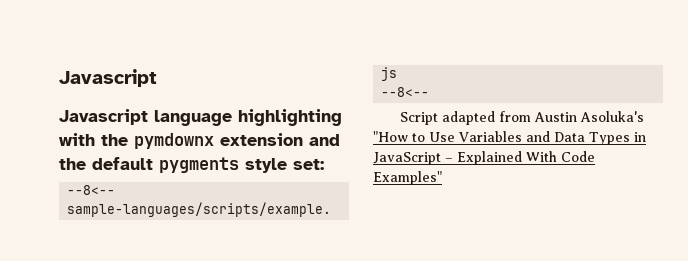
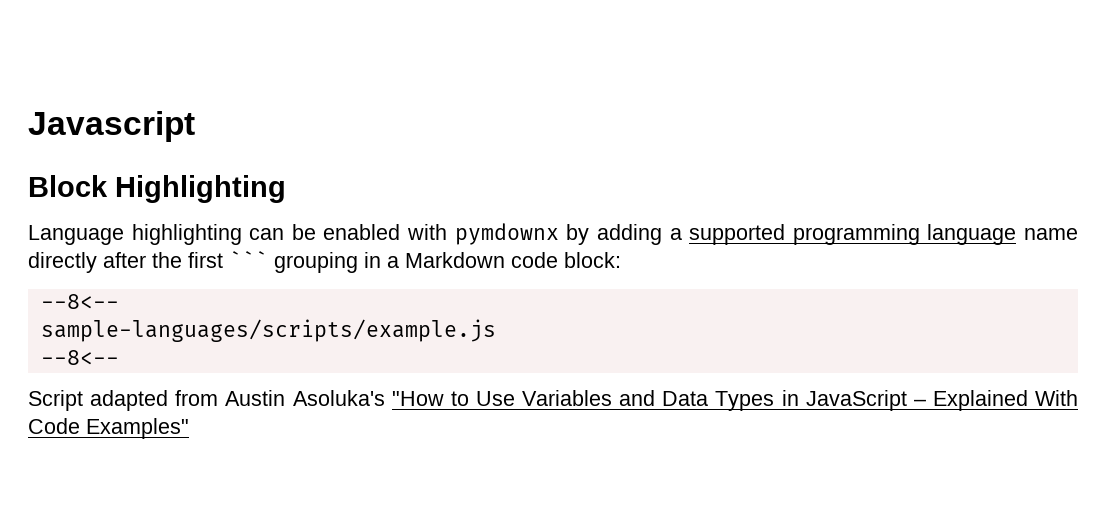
- Javascript language highlighting with the pymdownx extension and the default pygments style set:
+ Block Highlighting
+ Language highlighting can be enabled with pymdownx by adding a supported programming language name directly after the first ``` grouping in a Markdown code block:

